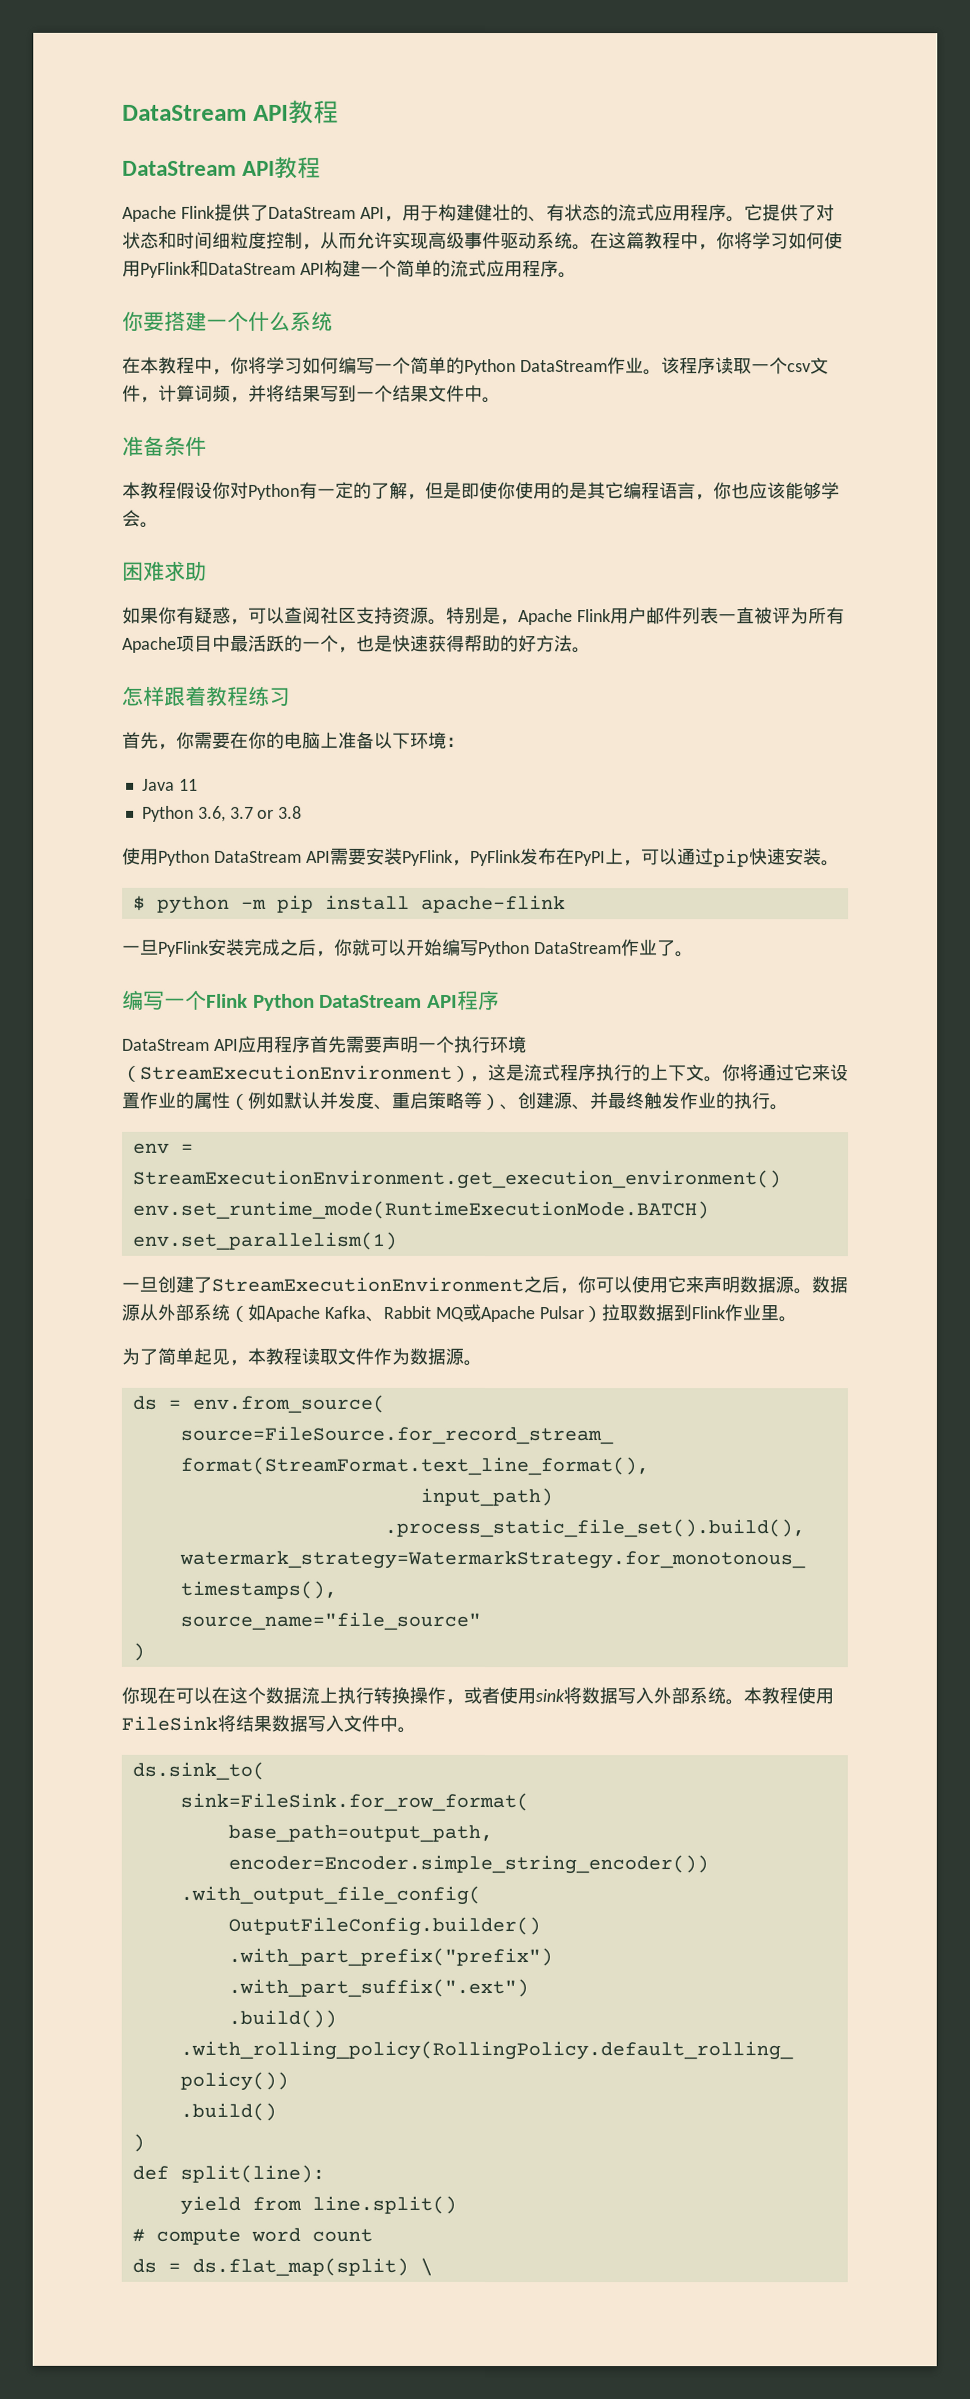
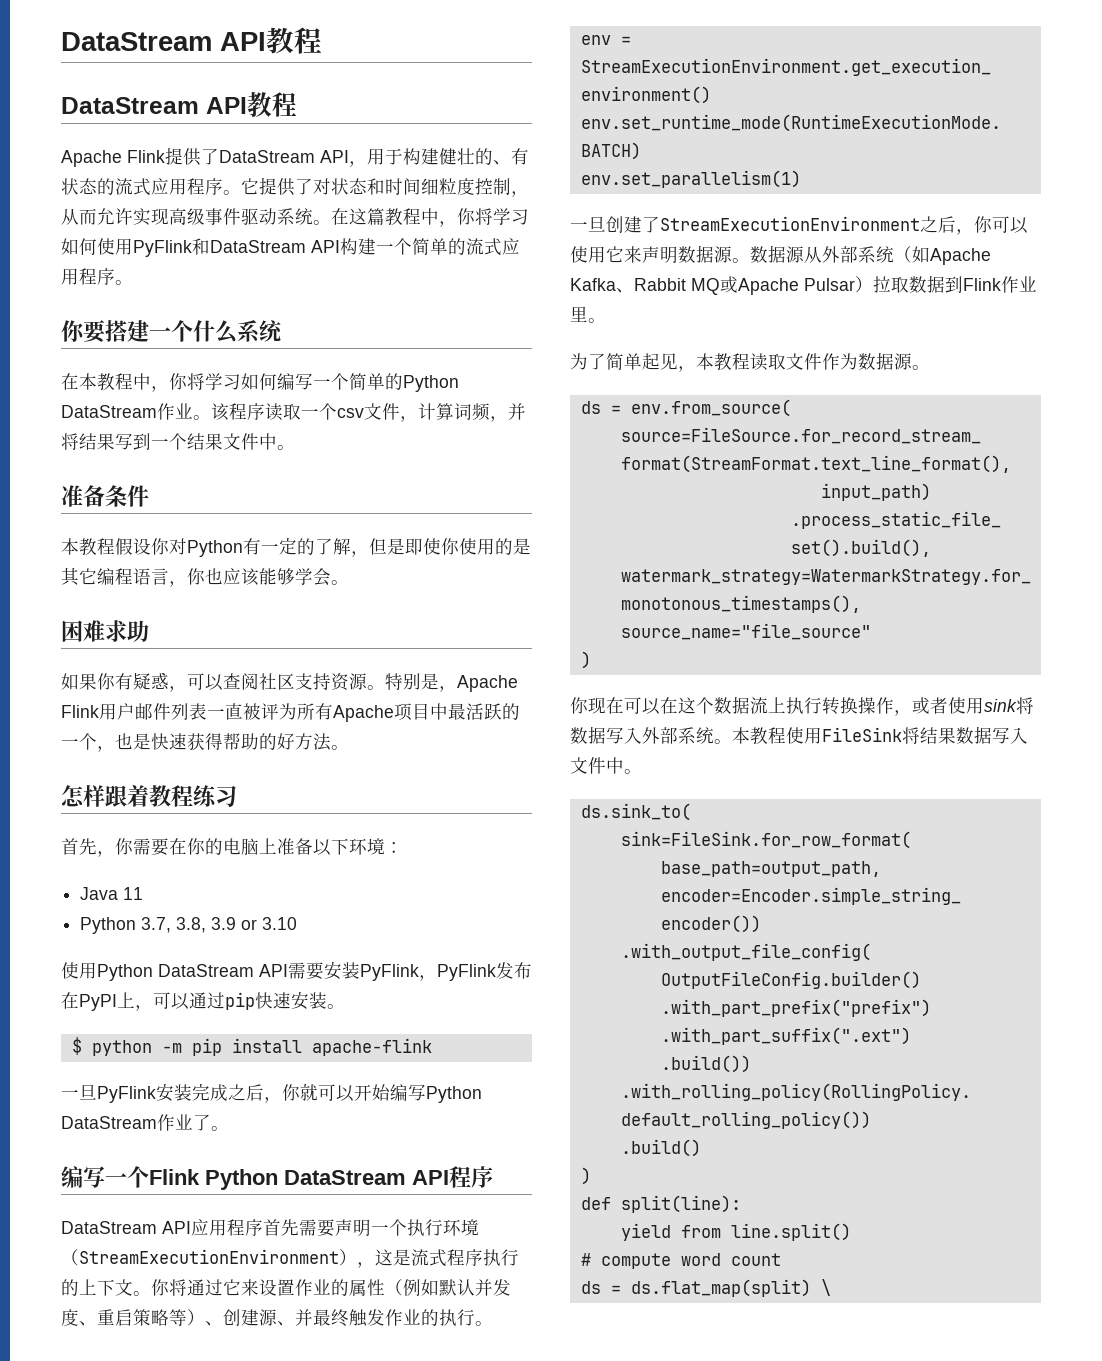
- Python 3.6, 3.7 or 3.8
+ Python 3.7, 3.8, 3.9 or 3.10

